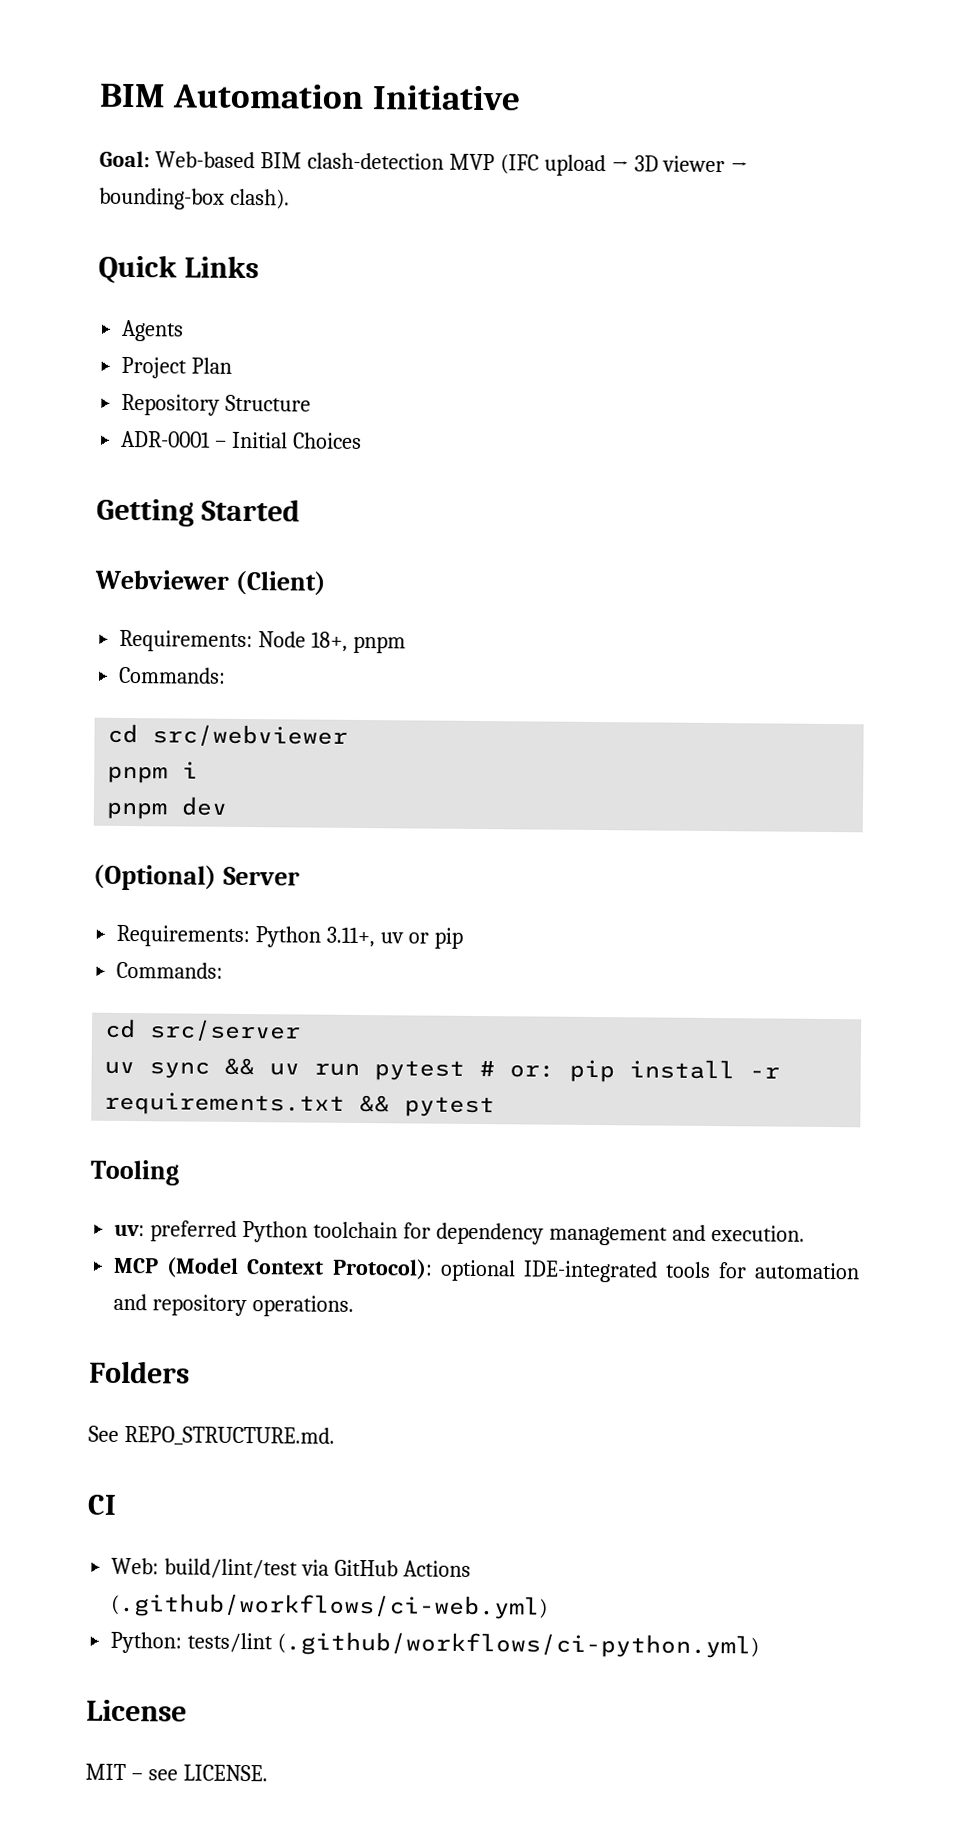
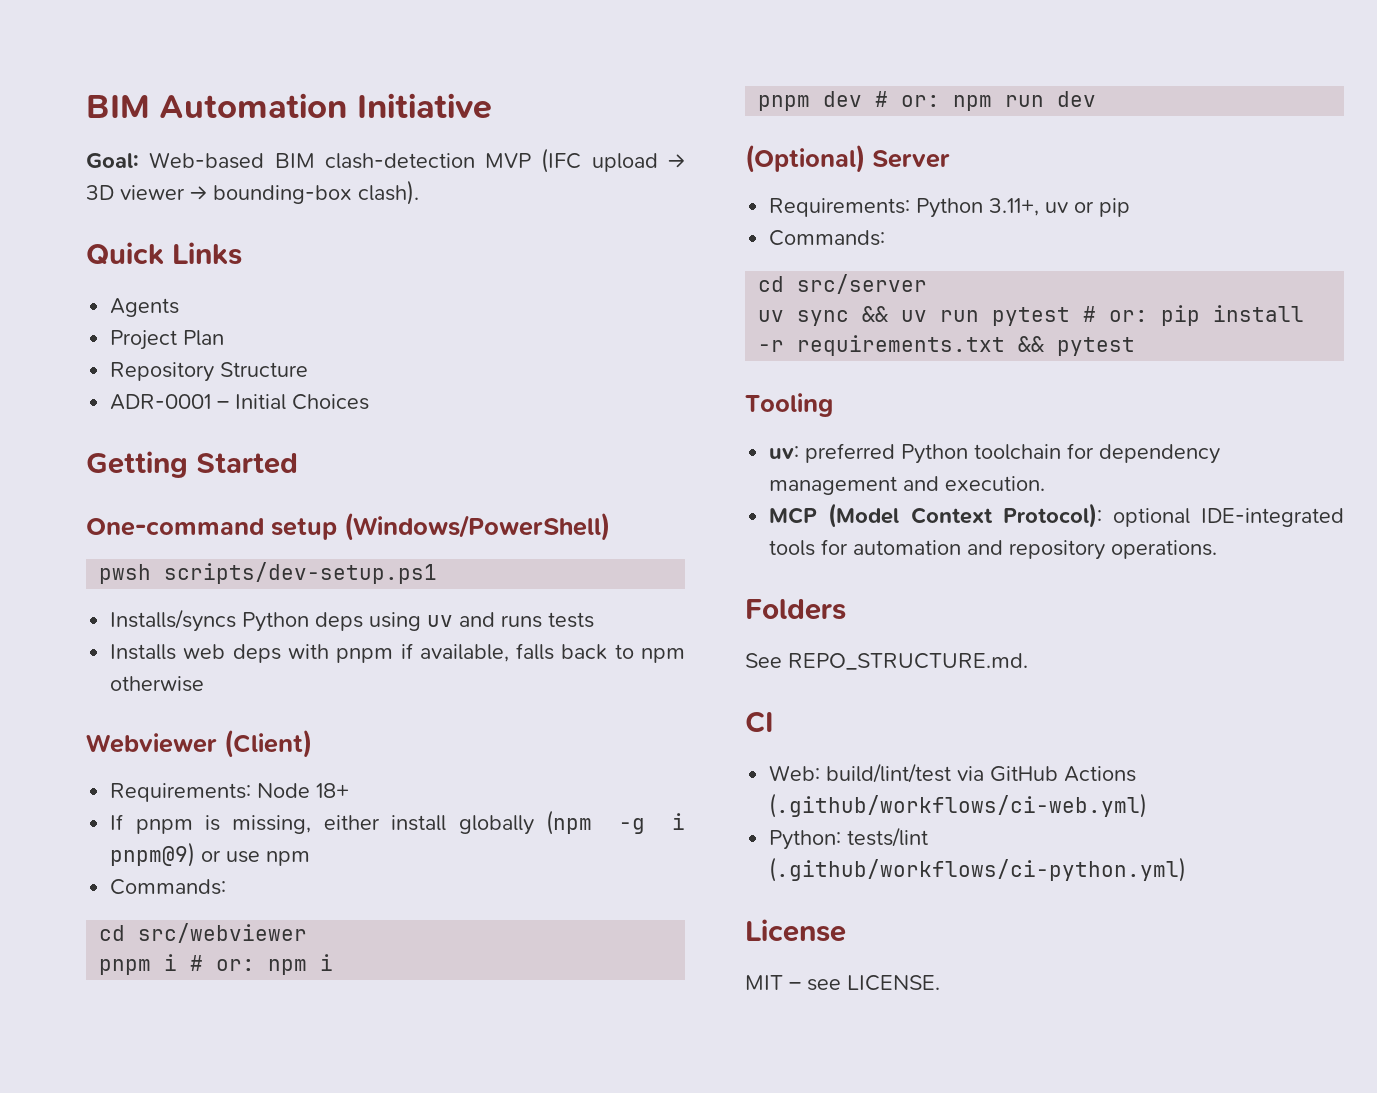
+ One-command setup (Windows/PowerShell)
+ pwsh scripts/dev-setup.ps1
+ Installs/syncs Python deps using uv and runs tests
+ Installs web deps with pnpm if available, falls back to npm otherwise
- Requirements: Node 18+, pnpm
+ Requirements: Node 18+
+ If pnpm is missing, either install globally (npm -g i pnpm@9) or use npm
- pnpm i
- pnpm dev
+ pnpm i # or: npm i
+ pnpm dev # or: npm run dev

